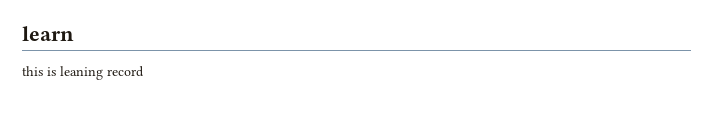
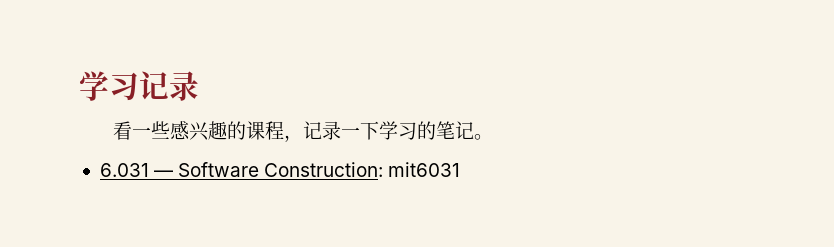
- learn
- this is leaning record
+ 学习记录
+ 看一些感兴趣的课程，记录一下学习的笔记。
+ 6.031 — Software Construction: mit6031

